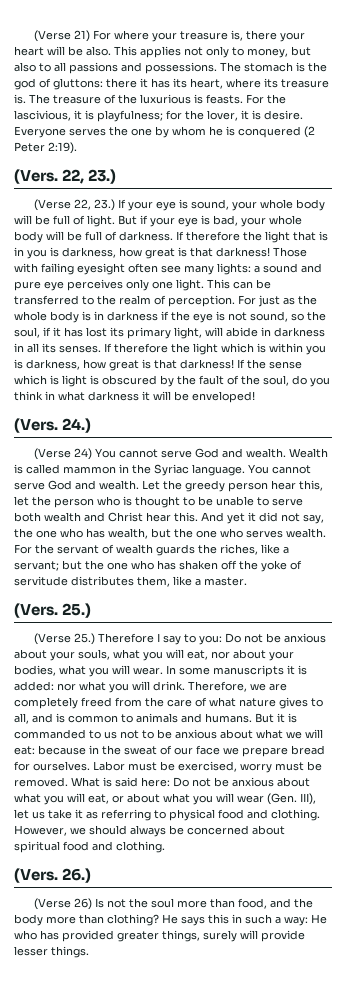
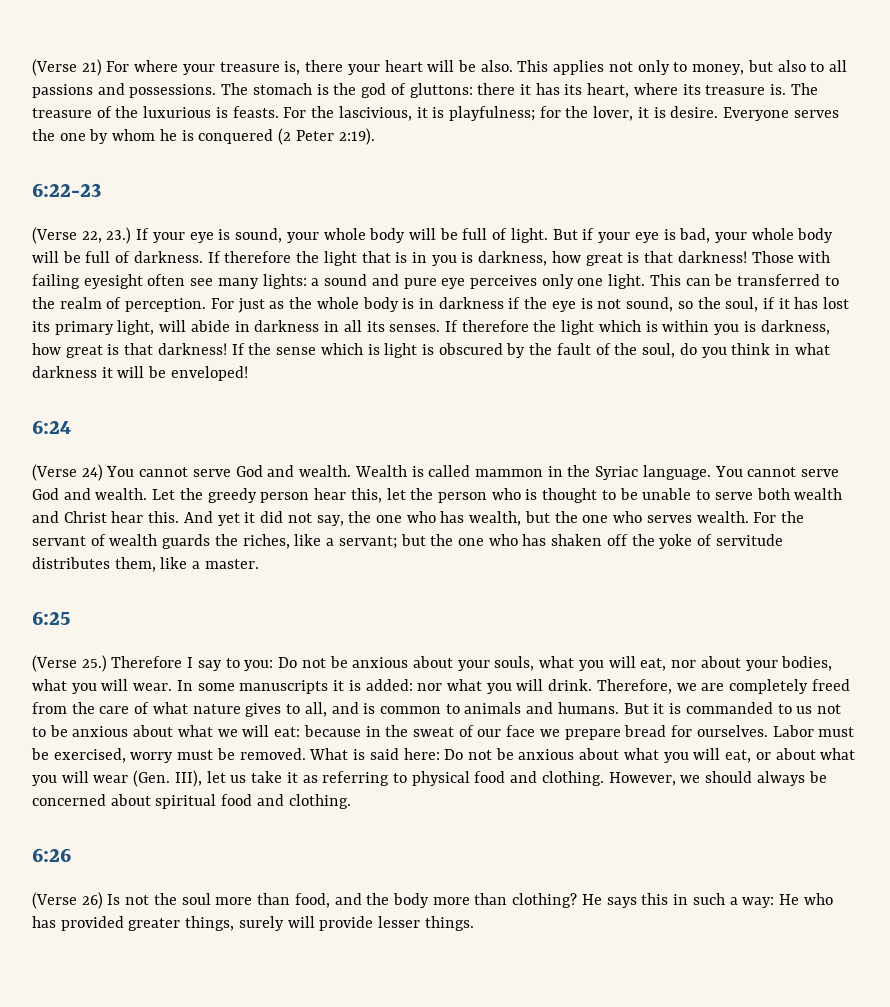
- (Vers. 22, 23.)
+ 6:22-23
- (Vers. 24.)
+ 6:24
- (Vers. 25.)
+ 6:25
- (Vers. 26.)
+ 6:26

